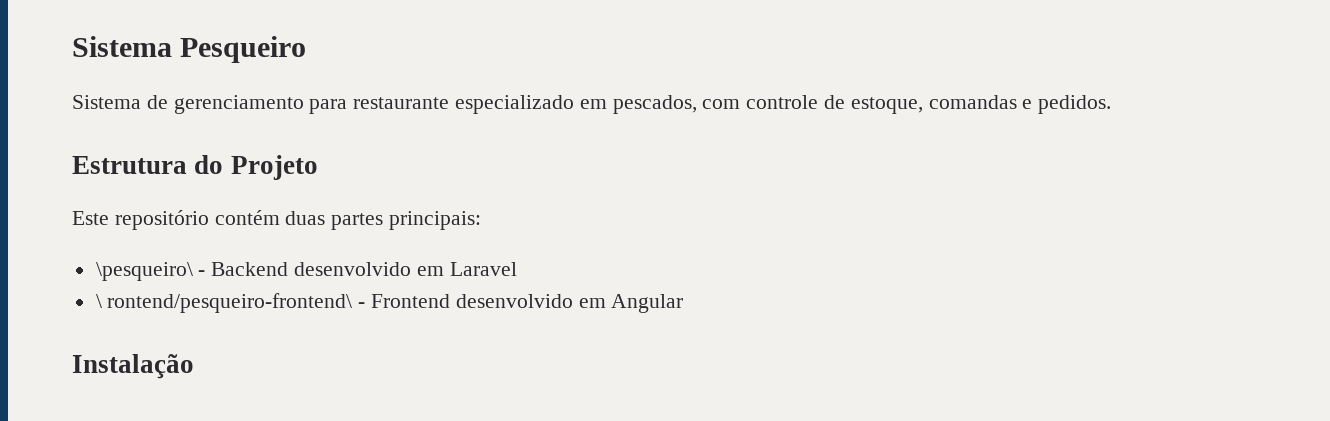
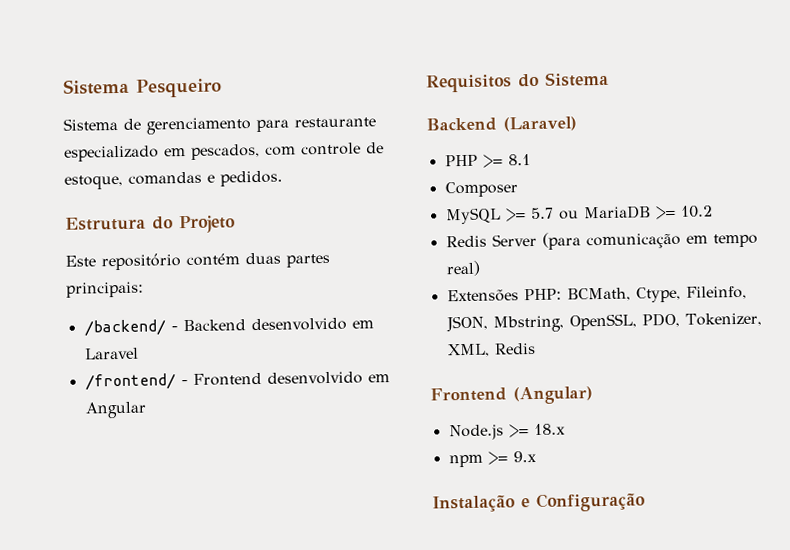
- \pesqueiro\ - Backend desenvolvido em Laravel
+ /backend/ - Backend desenvolvido em Laravel
- \ rontend/pesqueiro-frontend\ - Frontend desenvolvido em Angular
+ /frontend/ - Frontend desenvolvido em Angular
+ Requisitos do Sistema
+ Backend (Laravel)
+ PHP >= 8.1
+ Composer
+ MySQL >= 5.7 ou MariaDB >= 10.2
+ Redis Server (para comunicação em tempo real)
+ Extensões PHP: BCMath, Ctype, Fileinfo, JSON, Mbstring, OpenSSL, PDO, Tokenizer, XML, Redis
+ Frontend (Angular)
+ Node.js >= 18.x
+ npm >= 9.x
- Instalação
+ Instalação e Configuração

